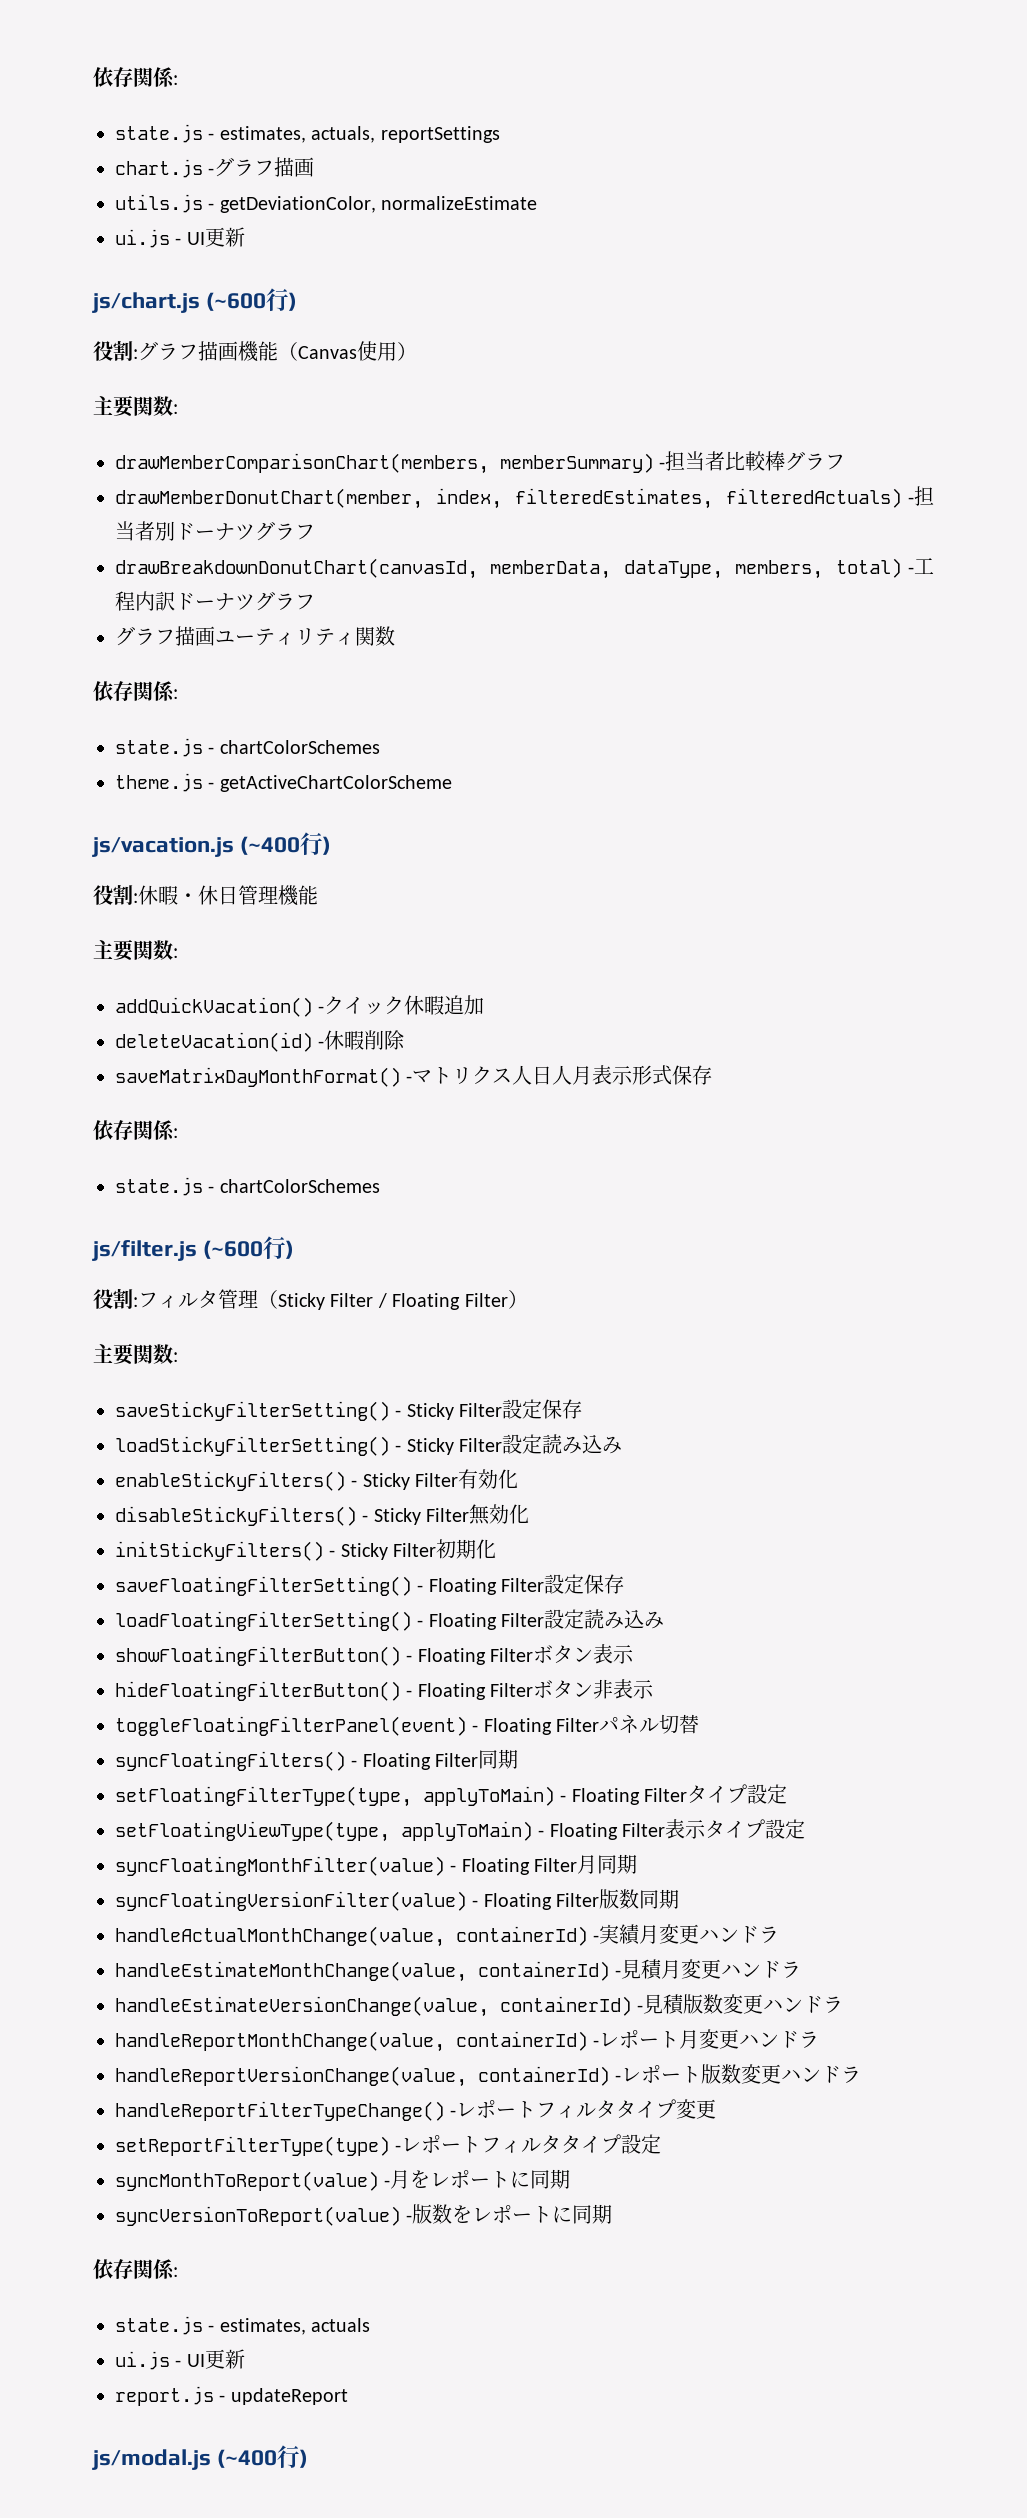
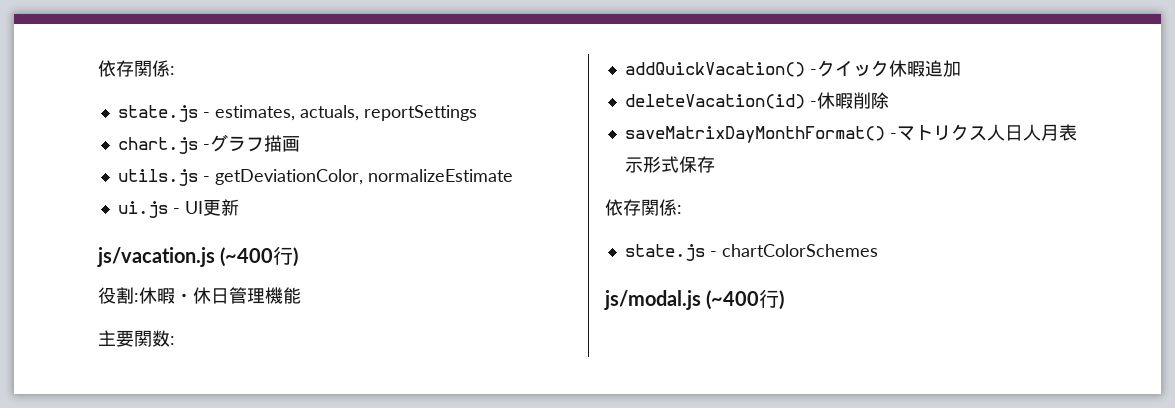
- js/chart.js (~600行)
- 役割:グラフ描画機能（Canvas使用）
- 主要関数:
- drawMemberComparisonChart(members, memberSummary) -担当者比較棒グラフ
- drawMemberDonutChart(member, index, filteredEstimates, filteredActuals) -担当者別ドーナツグラフ
- drawBreakdownDonutChart(canvasId, memberData, dataType, members, total) -工程内訳ドーナツグラフ
- グラフ描画ユーティリティ関数
- 依存関係:
- state.js - chartColorSchemes
- theme.js - getActiveChartColorScheme
- js/filter.js (~600行)
- 役割:フィルタ管理（Sticky Filter / Floating Filter）
- 主要関数:
- saveStickyFilterSetting() - Sticky Filter設定保存
- loadStickyFilterSetting() - Sticky Filter設定読み込み
- enableStickyFilters() - Sticky Filter有効化
- disableStickyFilters() - Sticky Filter無効化
- initStickyFilters() - Sticky Filter初期化
- saveFloatingFilterSetting() - Floating Filter設定保存
- loadFloatingFilterSetting() - Floating Filter設定読み込み
- showFloatingFilterButton() - Floating Filterボタン表示
- hideFloatingFilterButton() - Floating Filterボタン非表示
- toggleFloatingFilterPanel(event) - Floating Filterパネル切替
- syncFloatingFilters() - Floating Filter同期
- setFloatingFilterType(type, applyToMain) - Floating Filterタイプ設定
- setFloatingViewType(type, applyToMain) - Floating Filter表示タイプ設定
- syncFloatingMonthFilter(value) - Floating Filter月同期
- syncFloatingVersionFilter(value) - Floating Filter版数同期
- handleActualMonthChange(value, containerId) -実績月変更ハンドラ
- handleEstimateMonthChange(value, containerId) -見積月変更ハンドラ
- handleEstimateVersionChange(value, containerId) -見積版数変更ハンドラ
- handleReportMonthChange(value, containerId) -レポート月変更ハンドラ
- handleReportVersionChange(value, containerId) -レポート版数変更ハンドラ
- handleReportFilterTypeChange() -レポートフィルタタイプ変更
- setReportFilterType(type) -レポートフィルタタイプ設定
- syncMonthToReport(value) -月をレポートに同期
- syncVersionToReport(value) -版数をレポートに同期
- 依存関係:
- state.js - estimates, actuals
- ui.js - UI更新
- report.js - updateReport

